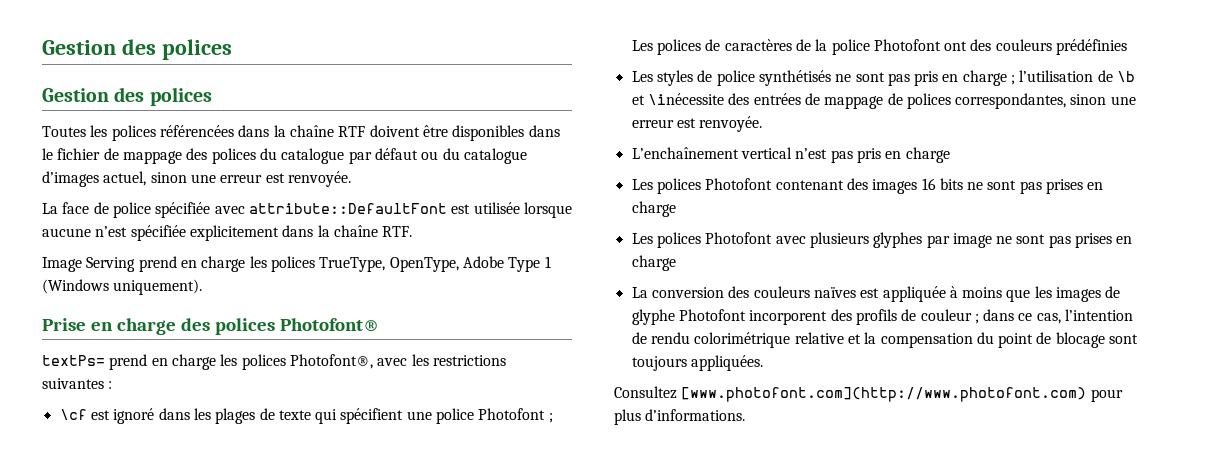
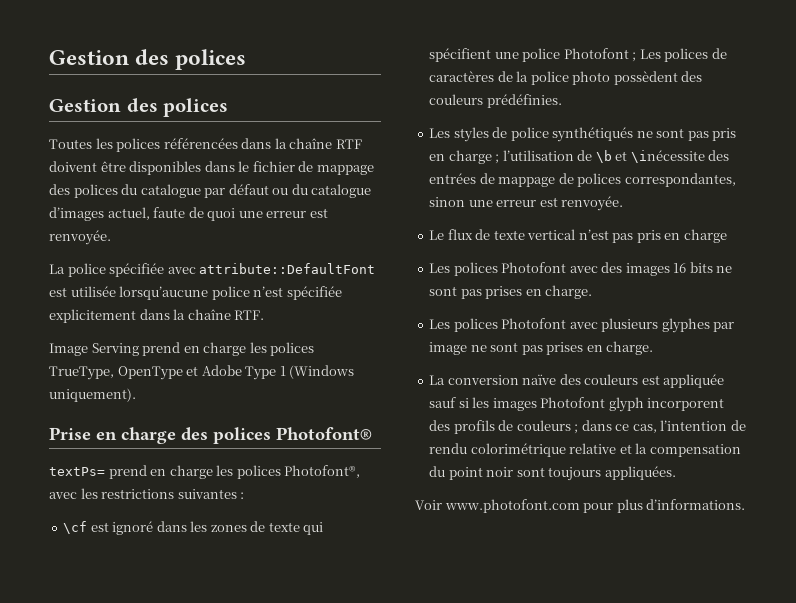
- Toutes les polices référencées dans la chaîne RTF doivent être disponibles dans le fichier de mappage des polices du catalogue par défaut ou du catalogue d’images actuel, sinon une erreur est renvoyée.
+ Toutes les polices référencées dans la chaîne RTF doivent être disponibles dans le fichier de mappage des polices du catalogue par défaut ou du catalogue d’images actuel, faute de quoi une erreur est renvoyée.
- La face de police spécifiée avec attribute::DefaultFont est utilisée lorsque aucune n’est spécifiée explicitement dans la chaîne RTF.
+ La police spécifiée avec attribute::DefaultFont est utilisée lorsqu’aucune police n’est spécifiée explicitement dans la chaîne RTF.
- Image Serving prend en charge les polices TrueType, OpenType, Adobe Type 1 (Windows uniquement).
+ Image Serving prend en charge les polices TrueType, OpenType et Adobe Type 1 (Windows uniquement).
- \cf est ignoré dans les plages de texte qui spécifient une police Photofont ; Les polices de caractères de la police Photofont ont des couleurs prédéfinies
+ \cf est ignoré dans les zones de texte qui spécifient une police Photofont ; Les polices de caractères de la police photo possèdent des couleurs prédéfinies.
- Les styles de police synthétisés ne sont pas pris en charge ; l’utilisation de \b et \inécessite des entrées de mappage de polices correspondantes, sinon une erreur est renvoyée.
+ Les styles de police synthétiqués ne sont pas pris en charge ; l’utilisation de \b et \inécessite des entrées de mappage de polices correspondantes, sinon une erreur est renvoyée.
- L’enchaînement vertical n’est pas pris en charge
+ Le flux de texte vertical n’est pas pris en charge
- Les polices Photofont contenant des images 16 bits ne sont pas prises en charge
+ Les polices Photofont avec des images 16 bits ne sont pas prises en charge.
- Les polices Photofont avec plusieurs glyphes par image ne sont pas prises en charge
+ Les polices Photofont avec plusieurs glyphes par image ne sont pas prises en charge.
- La conversion des couleurs naïves est appliquée à moins que les images de glyphe Photofont incorporent des profils de couleur ; dans ce cas, l’intention de rendu colorimétrique relative et la compensation du point de blocage sont toujours appliquées.
+ La conversion naïve des couleurs est appliquée sauf si les images Photofont glyph incorporent des profils de couleurs ; dans ce cas, l’intention de rendu colorimétrique relative et la compensation du point noir sont toujours appliquées.
- Consultez [www.photofont.com](http://www.photofont.com) pour plus d’informations.
+ Voir www.photofont.com pour plus d’informations.

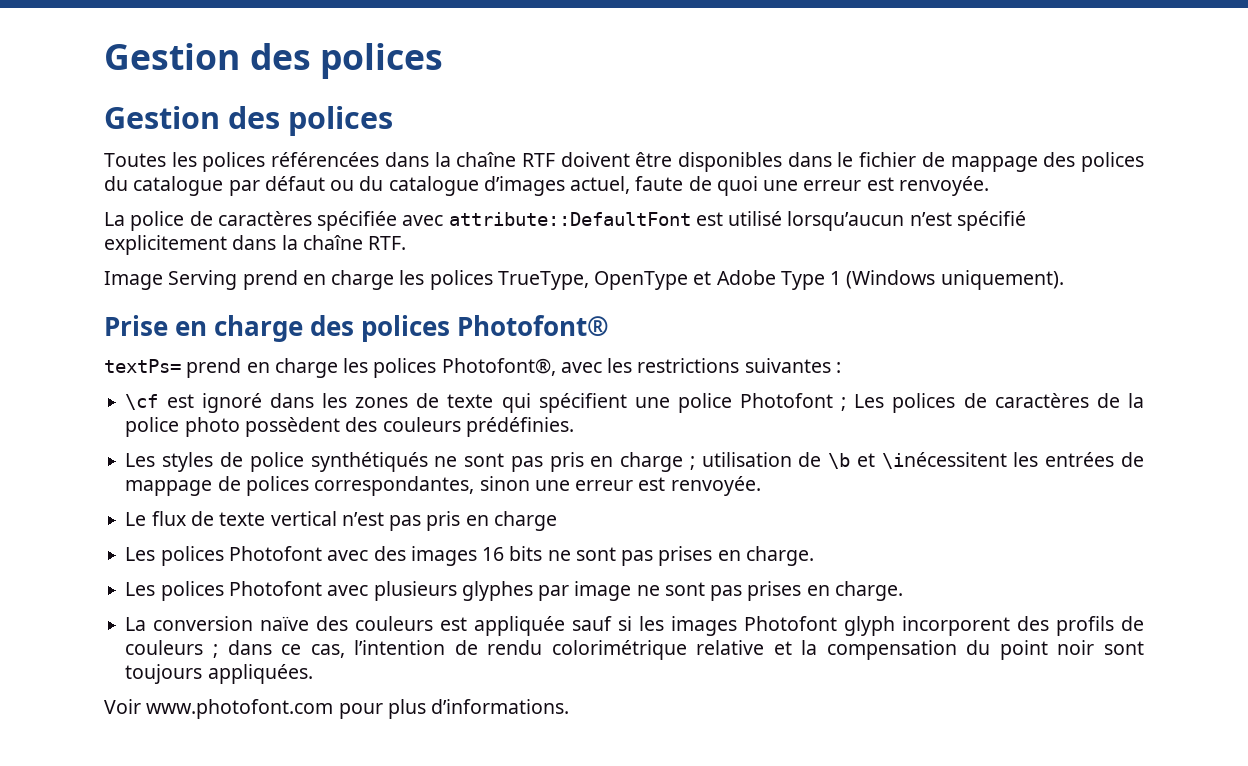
- La police spécifiée avec attribute::DefaultFont est utilisée lorsqu’aucune police n’est spécifiée explicitement dans la chaîne RTF.
+ La police de caractères spécifiée avec attribute::DefaultFont est utilisé lorsqu’aucun n’est spécifié explicitement dans la chaîne RTF.
- Les styles de police synthétiqués ne sont pas pris en charge ; l’utilisation de \b et \inécessite des entrées de mappage de polices correspondantes, sinon une erreur est renvoyée.
+ Les styles de police synthétiqués ne sont pas pris en charge ; utilisation de \b et \inécessitent les entrées de mappage de polices correspondantes, sinon une erreur est renvoyée.

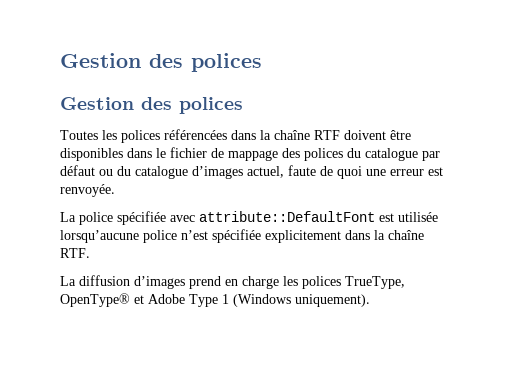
- La police de caractères spécifiée avec attribute::DefaultFont est utilisé lorsqu’aucun n’est spécifié explicitement dans la chaîne RTF.
+ La police spécifiée avec attribute::DefaultFont est utilisée lorsqu’aucune police n’est spécifiée explicitement dans la chaîne RTF.
- Image Serving prend en charge les polices TrueType, OpenType et Adobe Type 1 (Windows uniquement).
+ La diffusion d’images prend en charge les polices TrueType, OpenType® et Adobe Type 1 (Windows uniquement).
- Prise en charge des polices Photofont®
- textPs= prend en charge les polices Photofont®, avec les restrictions suivantes :
- \cf est ignoré dans les zones de texte qui spécifient une police Photofont ; Les polices de caractères de la police photo possèdent des couleurs prédéfinies.
- Les styles de police synthétiqués ne sont pas pris en charge ; utilisation de \b et \inécessitent les entrées de mappage de polices correspondantes, sinon une erreur est renvoyée.
- Le flux de texte vertical n’est pas pris en charge
- Les polices Photofont avec des images 16 bits ne sont pas prises en charge.
- Les polices Photofont avec plusieurs glyphes par image ne sont pas prises en charge.
- La conversion naïve des couleurs est appliquée sauf si les images Photofont glyph incorporent des profils de couleurs ; dans ce cas, l’intention de rendu colorimétrique relative et la compensation du point noir sont toujours appliquées.
- Voir www.photofont.com pour plus d’informations.

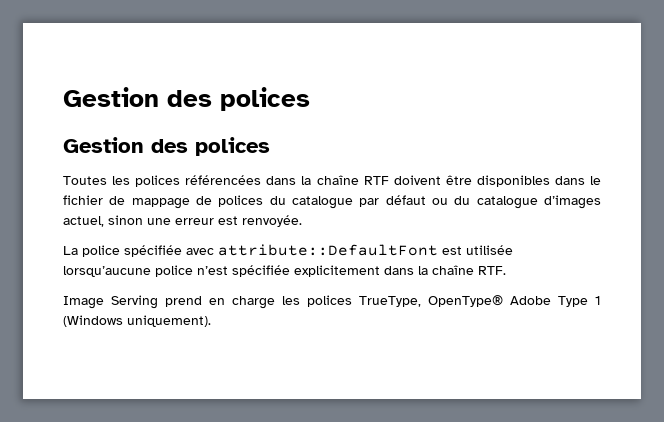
- Toutes les polices référencées dans la chaîne RTF doivent être disponibles dans le fichier de mappage des polices du catalogue par défaut ou du catalogue d’images actuel, faute de quoi une erreur est renvoyée.
+ Toutes les polices référencées dans la chaîne RTF doivent être disponibles dans le fichier de mappage de polices du catalogue par défaut ou du catalogue d’images actuel, sinon une erreur est renvoyée.
- La diffusion d’images prend en charge les polices TrueType, OpenType® et Adobe Type 1 (Windows uniquement).
+ Image Serving prend en charge les polices TrueType, OpenType® Adobe Type 1 (Windows uniquement).

